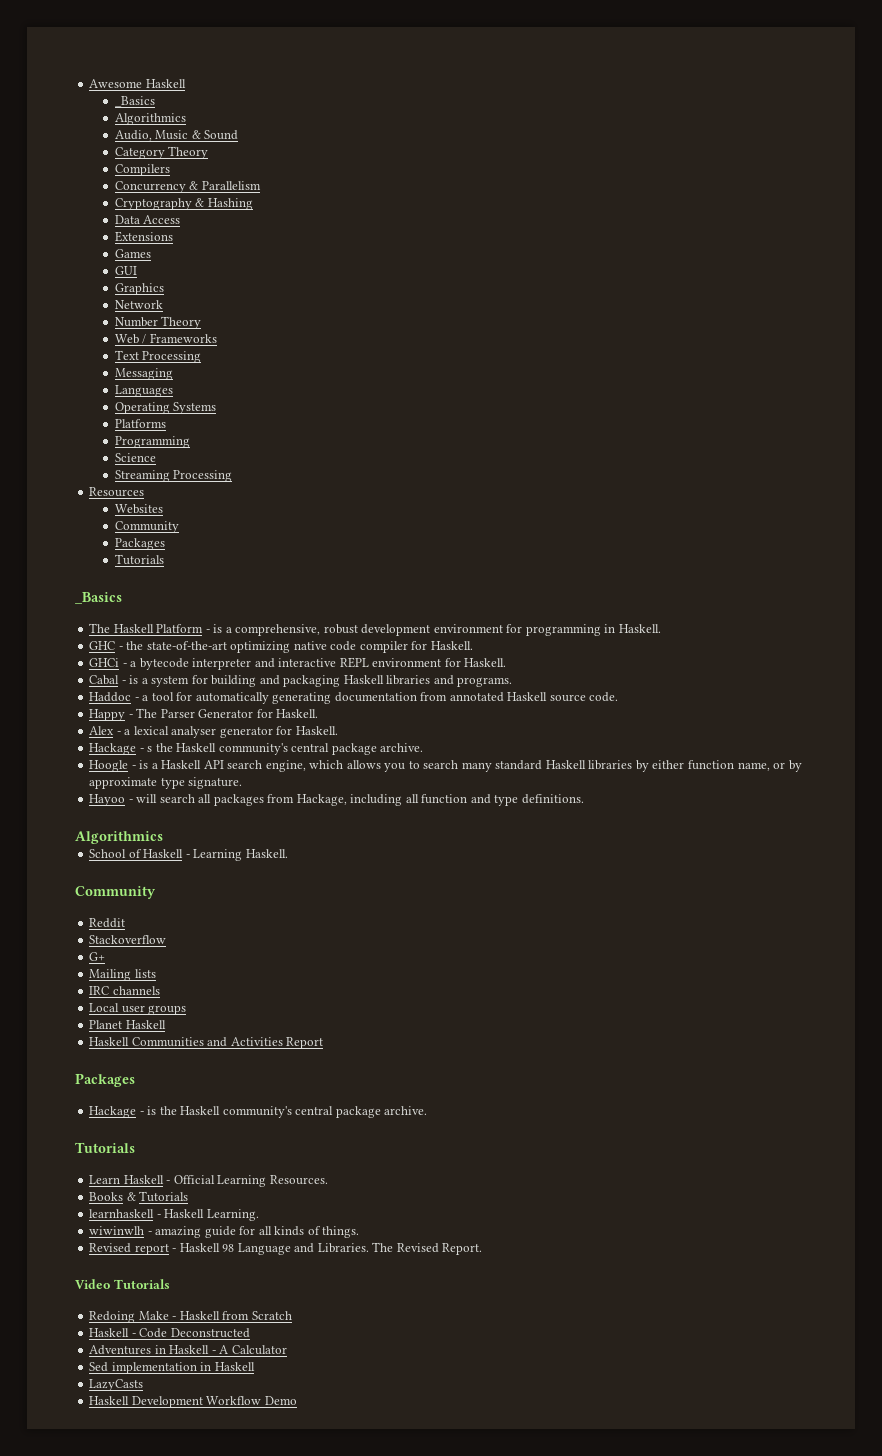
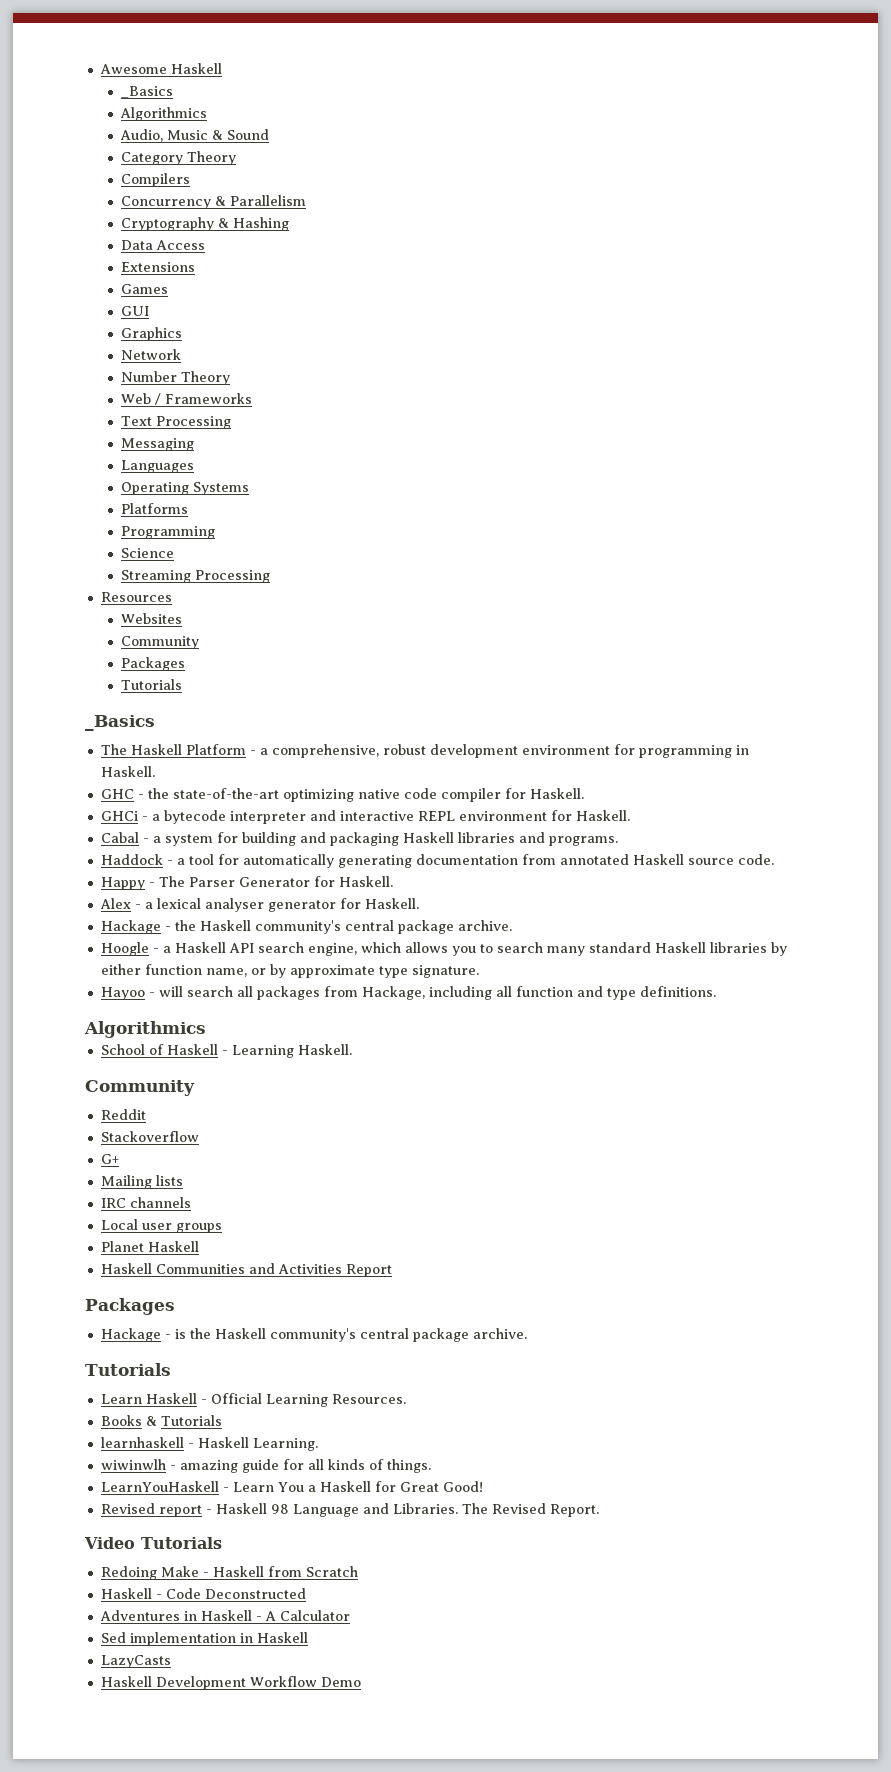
- The Haskell Platform - is a comprehensive, robust development environment for programming in Haskell.
+ The Haskell Platform - a comprehensive, robust development environment for programming in Haskell.
- Cabal - is a system for building and packaging Haskell libraries and programs.
+ Cabal - a system for building and packaging Haskell libraries and programs.
- Haddoc - a tool for automatically generating documentation from annotated Haskell source code.
+ Haddock - a tool for automatically generating documentation from annotated Haskell source code.
- Hackage - s the Haskell community's central package archive.
+ Hackage - the Haskell community's central package archive.
- Hoogle - is a Haskell API search engine, which allows you to search many standard Haskell libraries by either function name, or by approximate type signature.
+ Hoogle - a Haskell API search engine, which allows you to search many standard Haskell libraries by either function name, or by approximate type signature.
+ LearnYouHaskell - Learn You a Haskell for Great Good!

